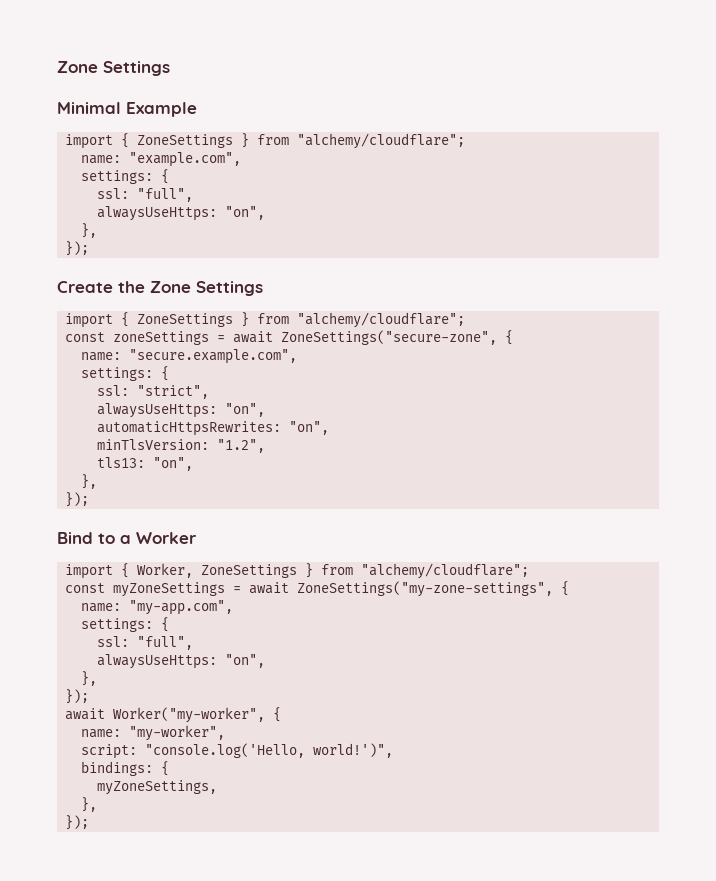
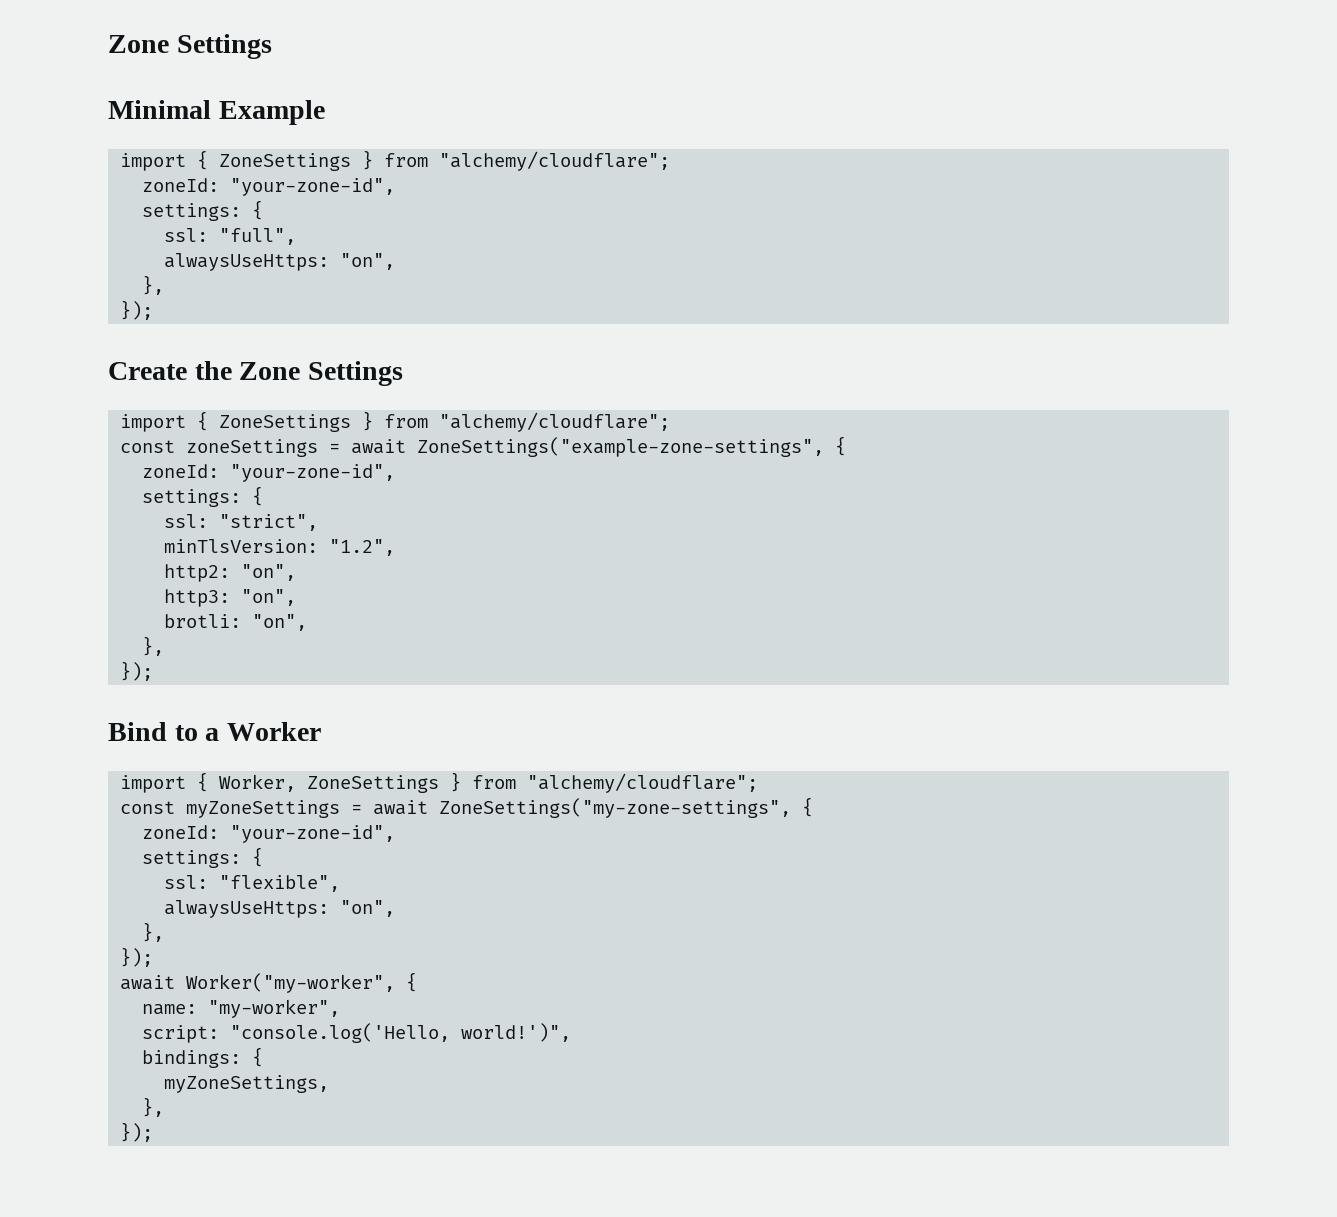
  Minimal Example
  import { ZoneSettings } from "alchemy/cloudflare";
- name: "example.com",
+ zoneId: "your-zone-id",
- const zoneSettings = await ZoneSettings("secure-zone", {
- name: "secure.example.com",
+ const zoneSettings = await ZoneSettings("example-zone-settings", {
+ zoneId: "your-zone-id",
  ssl: "strict",
- alwaysUseHttps: "on",
- automaticHttpsRewrites: "on",
  minTlsVersion: "1.2",
- tls13: "on",
+ http2: "on",
+ http3: "on",
+ brotli: "on",
  const myZoneSettings = await ZoneSettings("my-zone-settings", {
- name: "my-app.com",
+ zoneId: "your-zone-id",
  settings: {
- ssl: "full",
+ ssl: "flexible",

